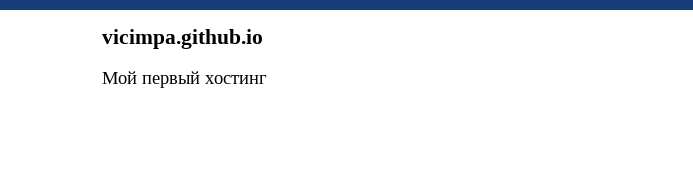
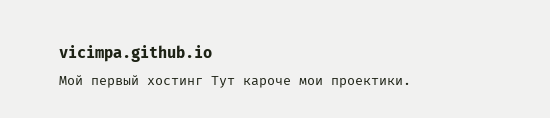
- Мой первый хостинг
+ Мой первый хостинг Тут кароче мои проектики.

